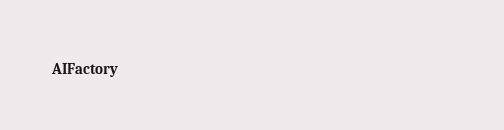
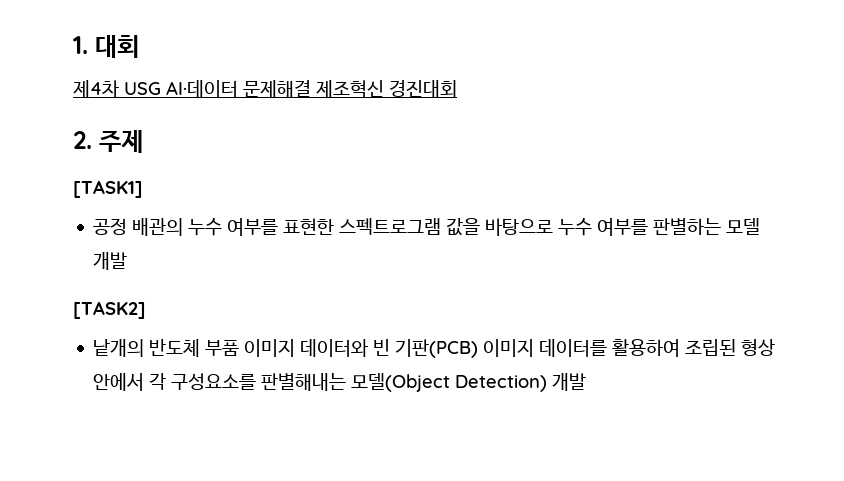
- AIFactory
+ 1. 대회
+ 제4차 USG AI·데이터 문제해결 제조혁신 경진대회
+ 2. 주제
+ [TASK1]
+ 공정 배관의 누수 여부를 표현한 스펙트로그램 값을 바탕으로 누수 여부를 판별하는 모델 개발
+ [TASK2]
+ 낱개의 반도체 부품 이미지 데이터와 빈 기판(PCB) 이미지 데이터를 활용하여 조립된 형상 안에서 각 구성요소를 판별해내는 모델(Object Detection) 개발

